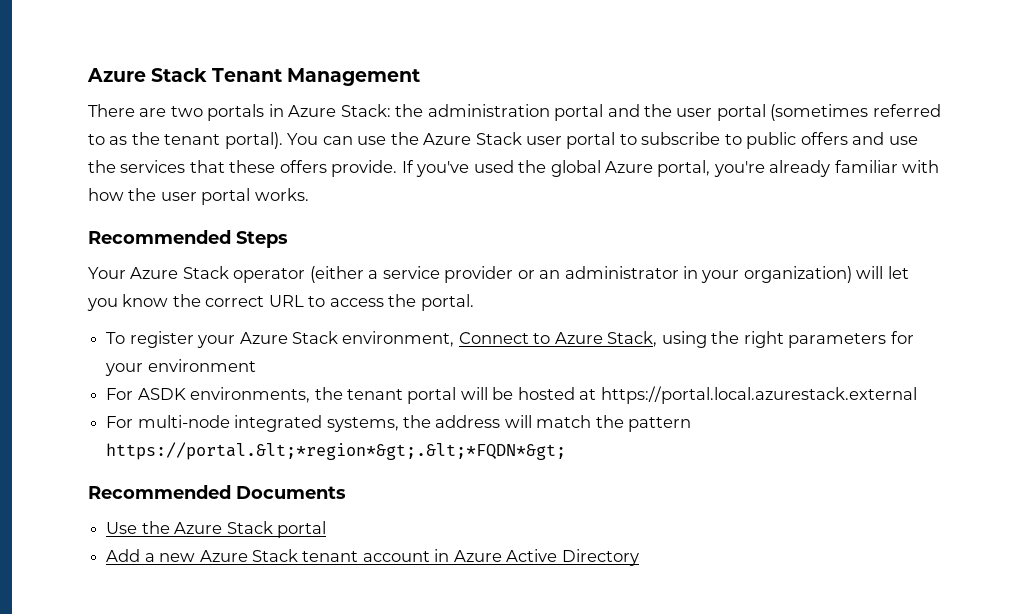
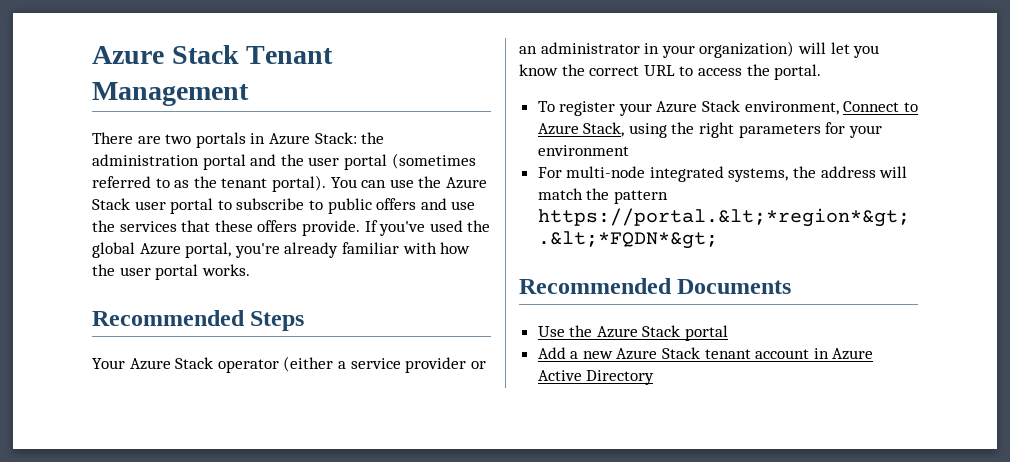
- For ASDK environments, the tenant portal will be hosted at https://portal.local.azurestack.external

